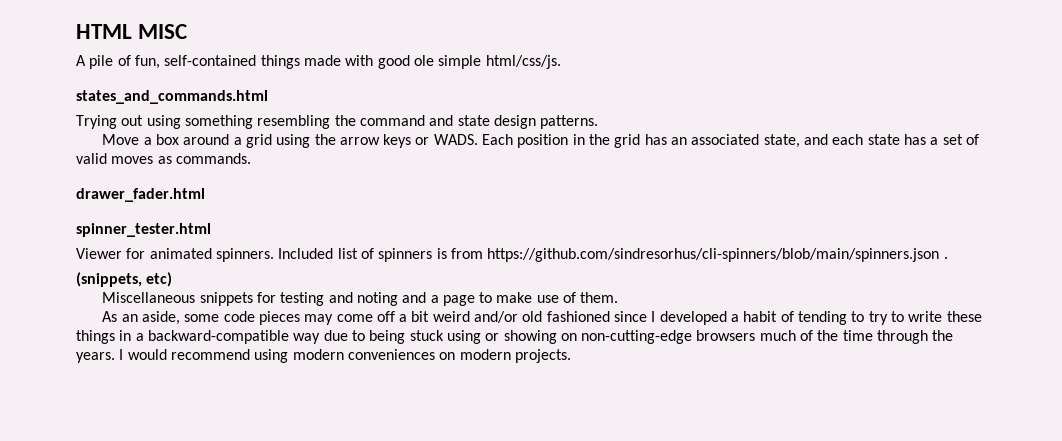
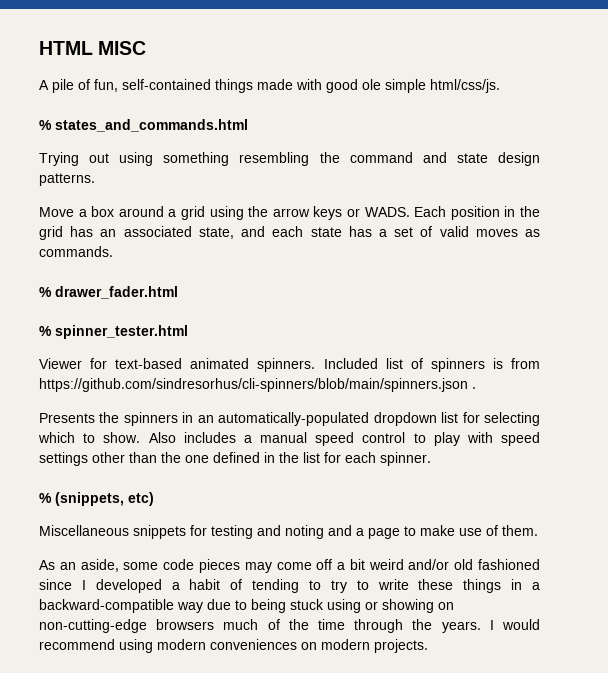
- states_and_commands.html
+ % states_and_commands.html
- drawer_fader.html
+ % drawer_fader.html
- spinner_tester.html
+ % spinner_tester.html
- Viewer for animated spinners.
+ Viewer for text-based animated spinners.
- (snippets, etc)
+ Presents the spinners in an automatically-populated dropdown list for selecting which to show. Also includes a manual speed control to play with speed settings other than the one defined in the list for each spinner.
+ % (snippets, etc)

